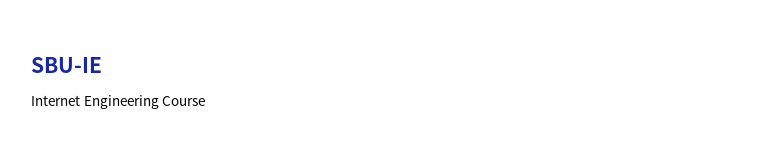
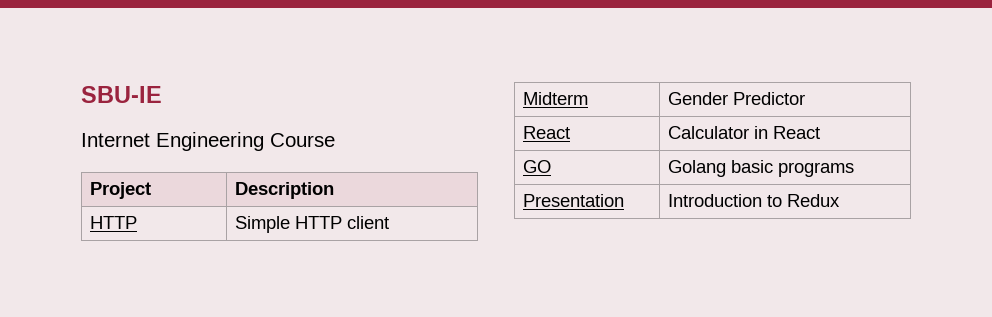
+ Project | Description
+ HTTP | Simple HTTP client
+ Midterm | Gender Predictor
+ React | Calculator in React
+ GO | Golang basic programs
+ Presentation | Introduction to Redux

